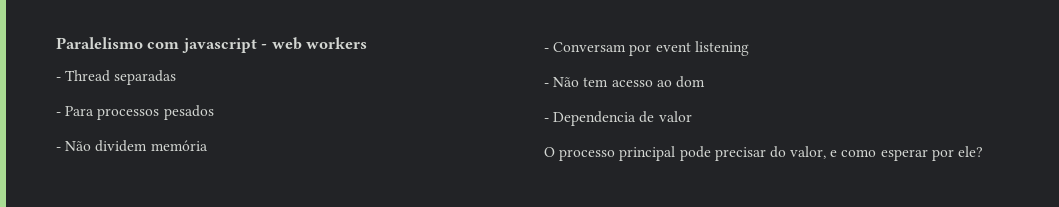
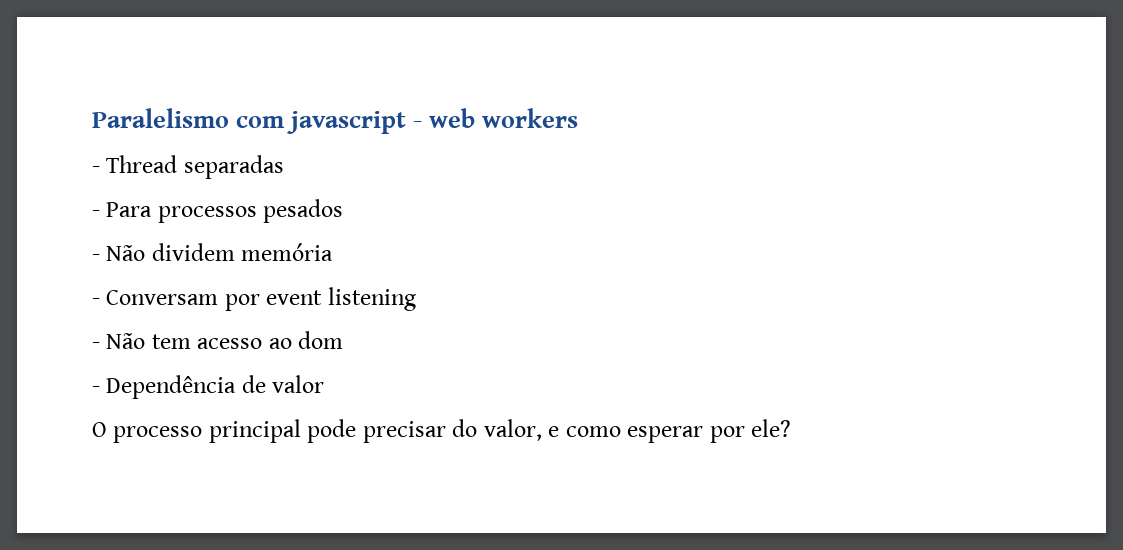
- - Dependencia de valor
+ - Dependência de valor

